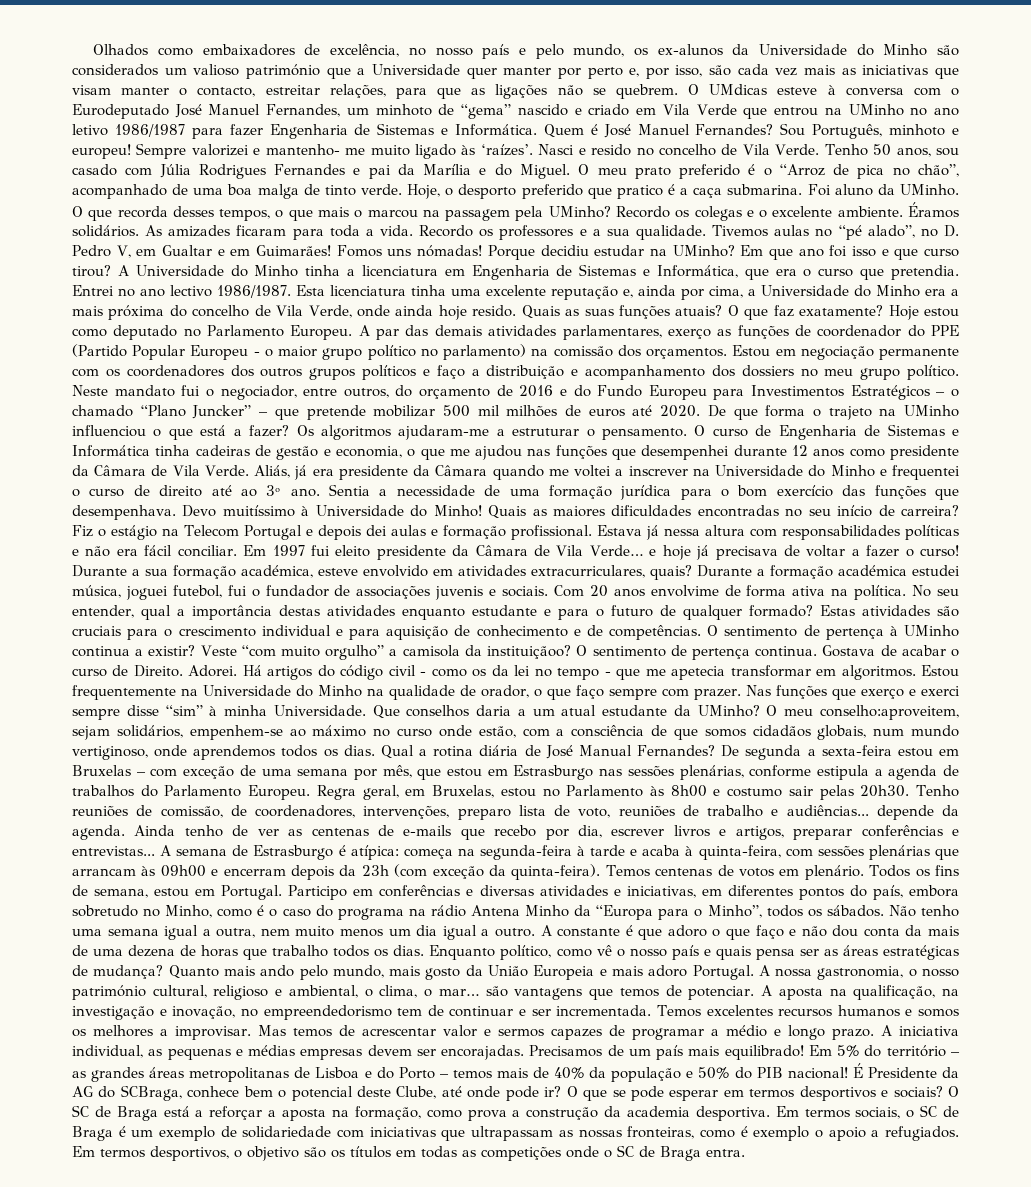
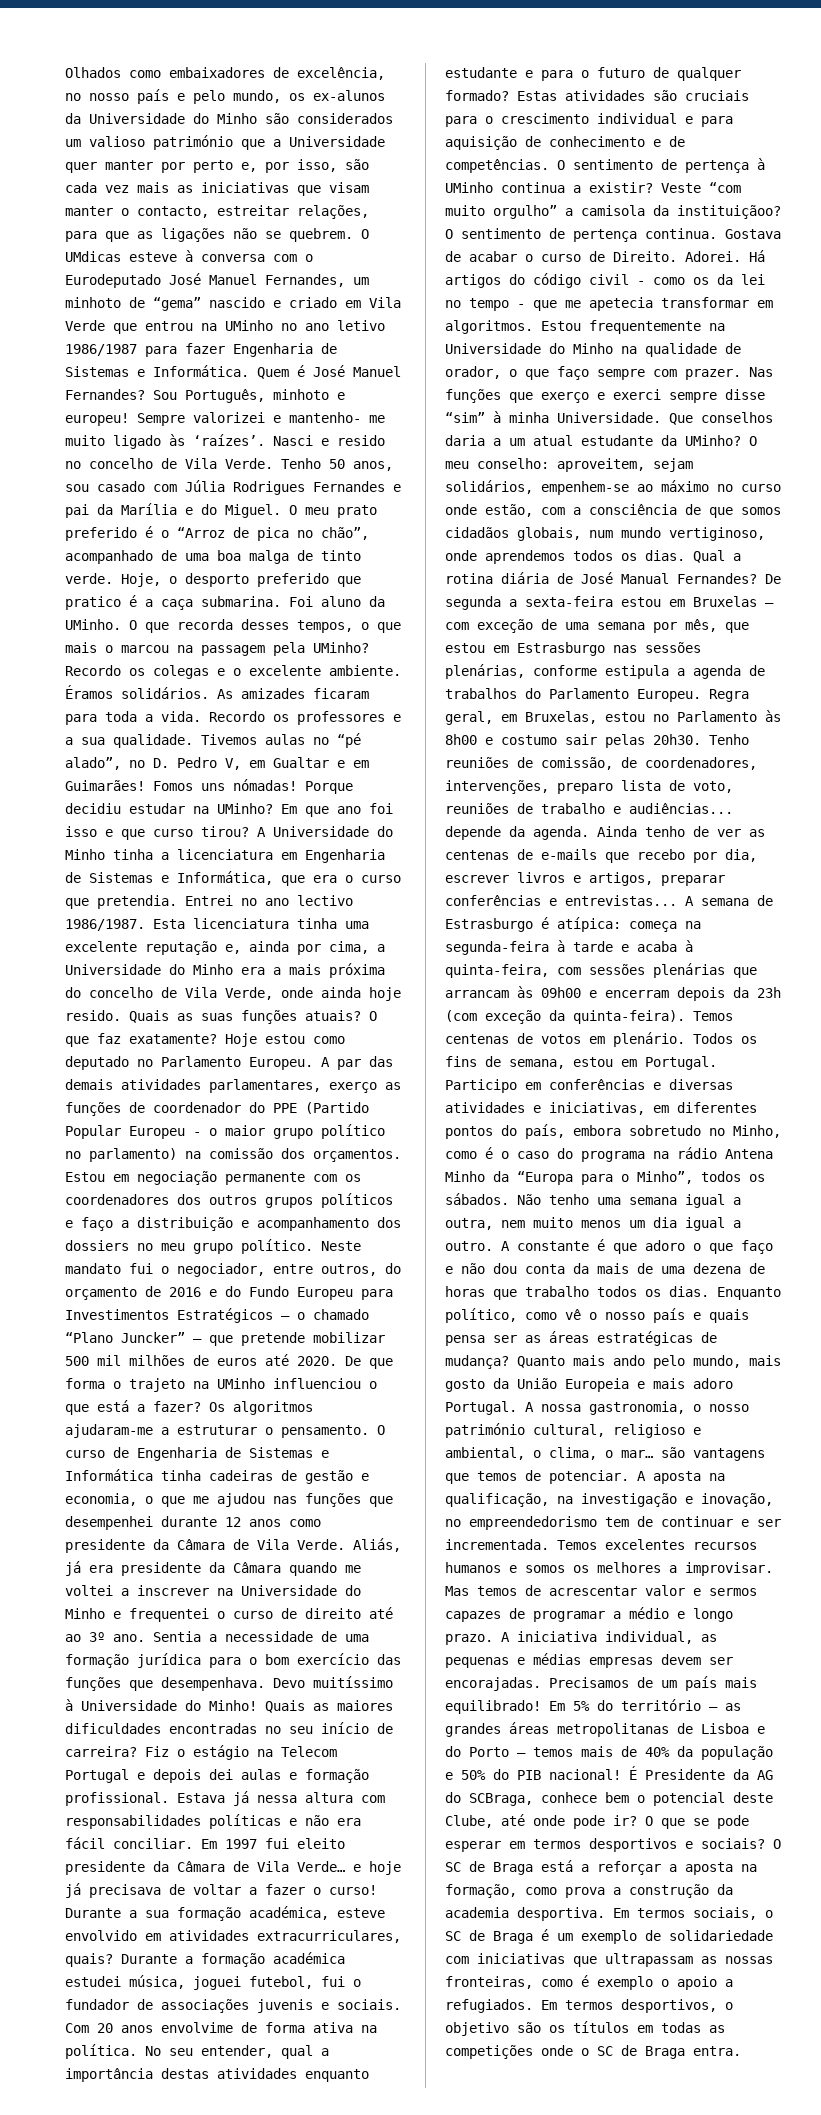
- O meu conselho:aproveitem, sejam solidários, empenhem-se ao máximo no curso onde estão, com a consciência de que somos cidadãos globais, num mundo vertiginoso, onde aprendemos todos os dias.
+ O meu conselho: aproveitem, sejam solidários, empenhem-se ao máximo no curso onde estão, com a consciência de que somos cidadãos globais, num mundo vertiginoso, onde aprendemos todos os dias.

